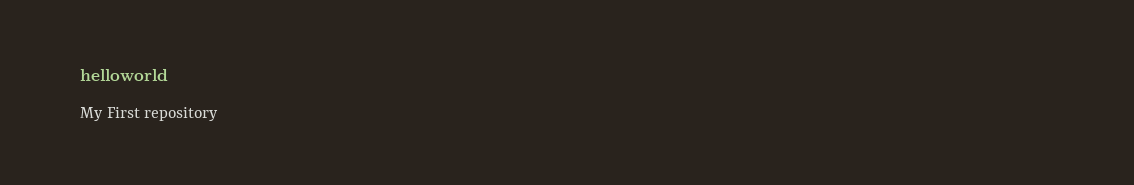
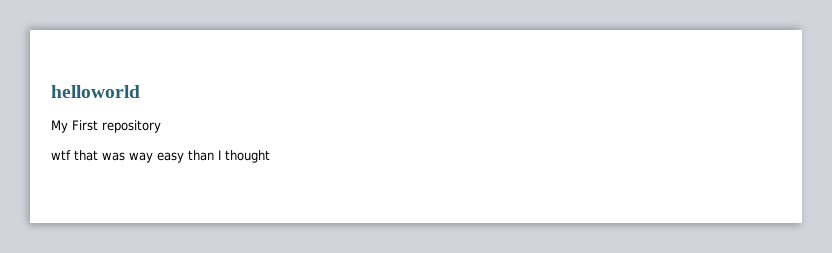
+ wtf that was way easy than I thought

